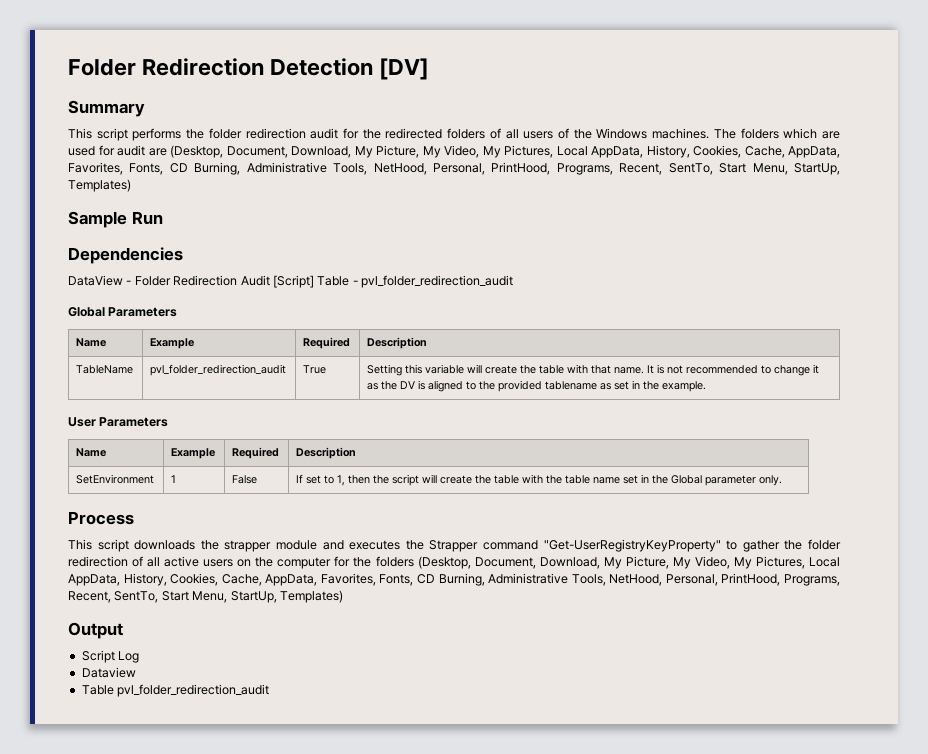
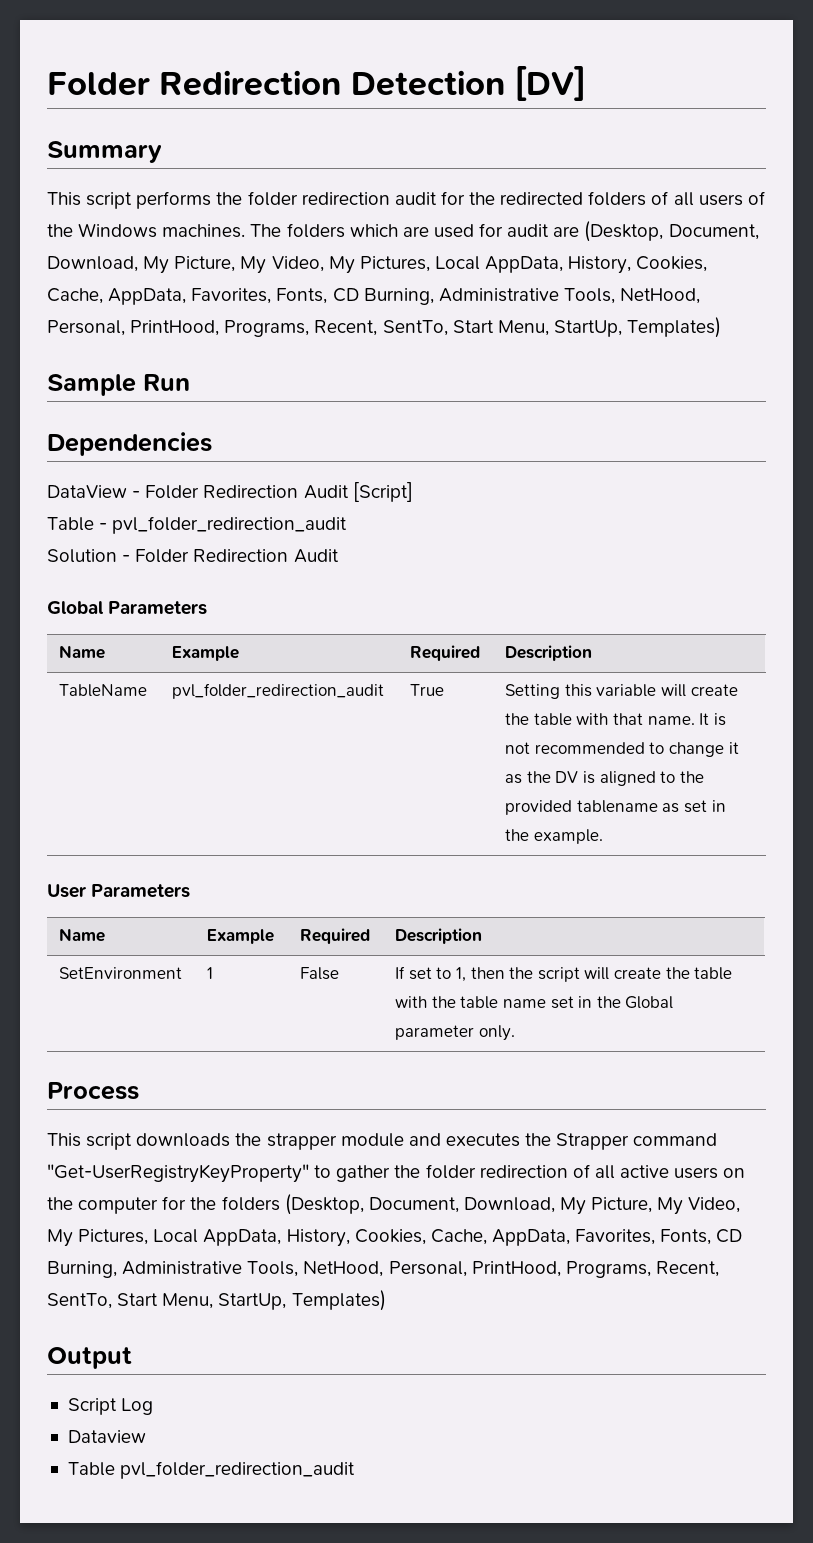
- DataView - Folder Redirection Audit [Script] Table - pvl_folder_redirection_audit
+ DataView - Folder Redirection Audit [Script]
+ Table - pvl_folder_redirection_audit
+ Solution - Folder Redirection Audit

